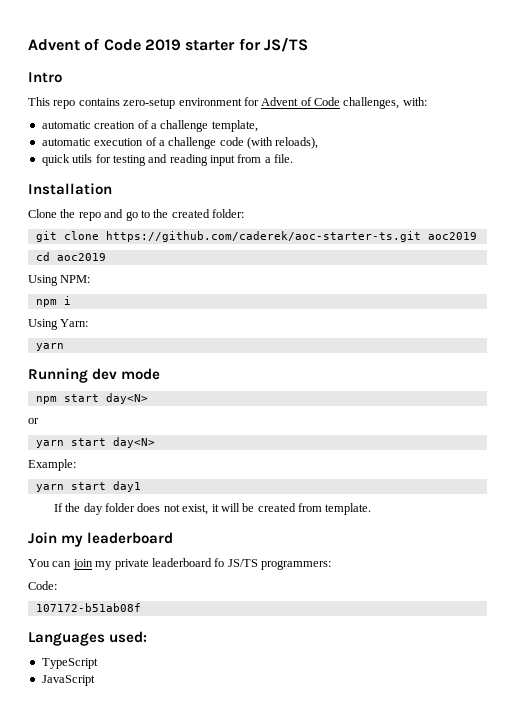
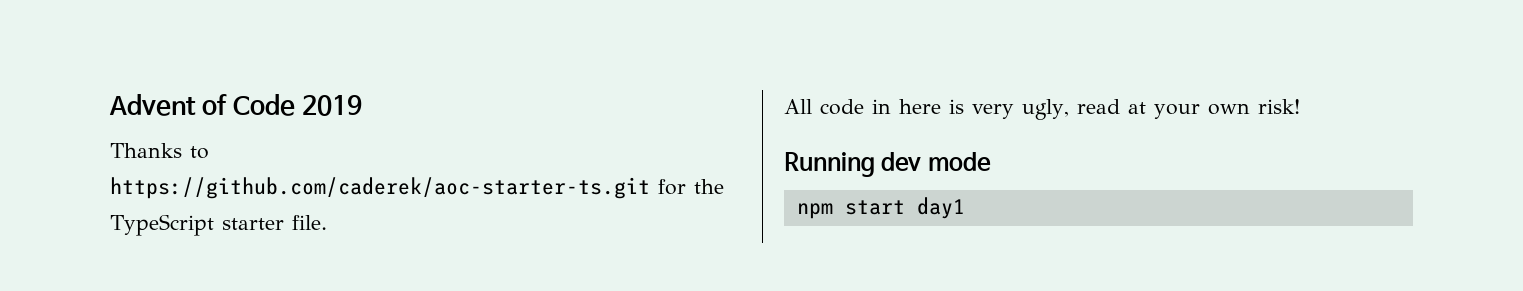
- Advent of Code 2019 starter for JS/TS
- Intro
- This repo contains zero-setup environment for Advent of Code challenges, with:
- automatic creation of a challenge template,
- automatic execution of a challenge code (with reloads),
- quick utils for testing and reading input from a file.
- Installation
- Clone the repo and go to the created folder:
- git clone https://github.com/caderek/aoc-starter-ts.git aoc2019
- cd aoc2019
- Using NPM:
- npm i
- Using Yarn:
- yarn
+ Advent of Code 2019
+ Thanks to https://github.com/caderek/aoc-starter-ts.git for the TypeScript starter file.
+ All code in here is very ugly, read at your own risk!
- npm start day<N>
- or
- yarn start day<N>
- Example:
- yarn start day1
- If the day folder does not exist, it will be created from template.
- Join my leaderboard
- You can join my private leaderboard fo JS/TS programmers:
- Code:
- 107172-b51ab08f
- Languages used:
- TypeScript
- JavaScript
+ npm start day1

